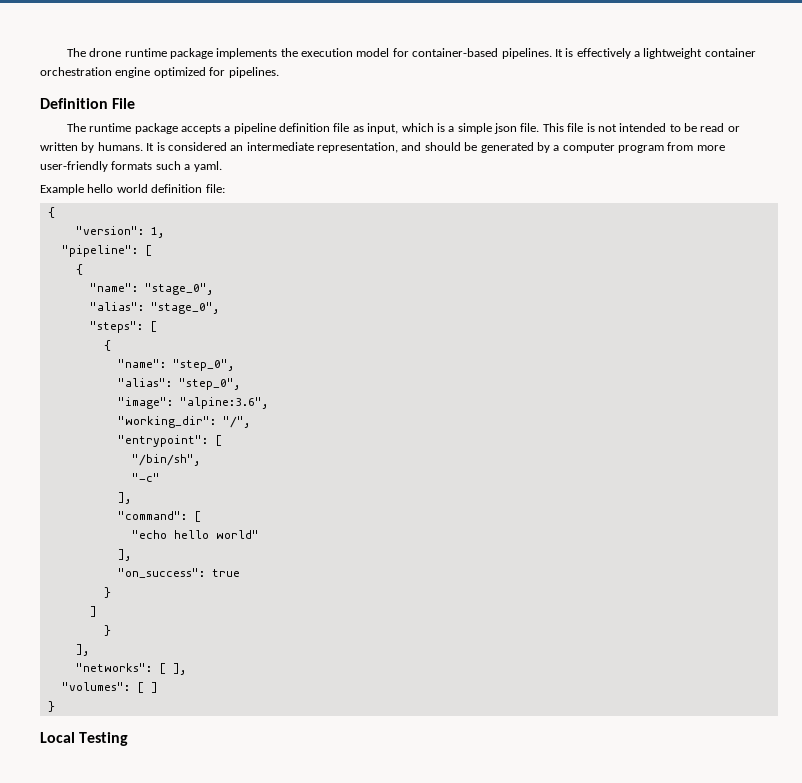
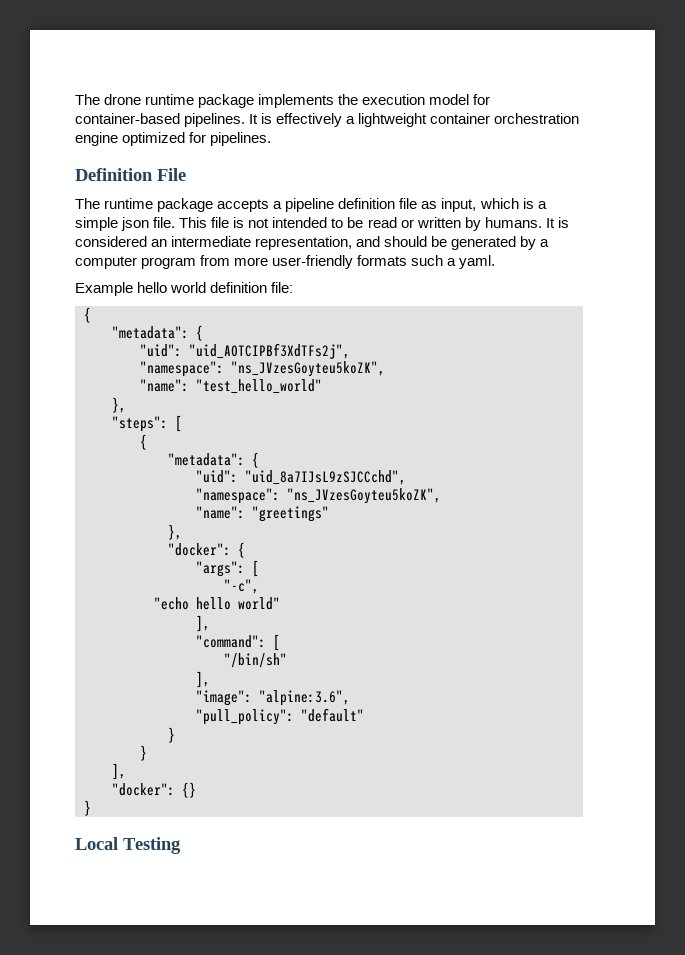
  Example hello world definition file:
  {
- "version": 1,
- "pipeline": [
- {
- "name": "stage_0",
- "alias": "stage_0",
+ "metadata": {
+ "uid": "uid_AOTCIPBf3XdTFs2j",
+ "namespace": "ns_JVzesGoyteu5koZK",
+ "name": "test_hello_world"
+ },
  "steps": [
  {
- "name": "step_0",
- "alias": "step_0",
- "image": "alpine:3.6",
- "working_dir": "/",
- "entrypoint": [
- "/bin/sh",
- "-c"
+ "metadata": {
+ "uid": "uid_8a7IJsL9zSJCCchd",
+ "namespace": "ns_JVzesGoyteu5koZK",
+ "name": "greetings"
+ },
+ "docker": {
+ "args": [
+ "-c",
+ "echo hello world"
  ],
  "command": [
- "echo hello world"
+ "/bin/sh"
  ],
- "on_success": true
+ "image": "alpine:3.6",
+ "pull_policy": "default"
  }
- ]
- "networks": [ ],
- "volumes": [ ]
+ "docker": {}

